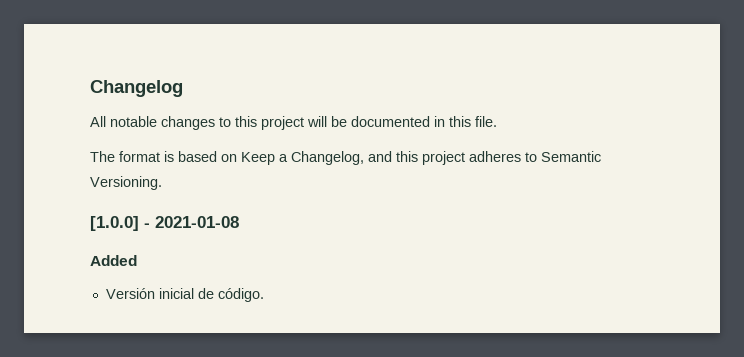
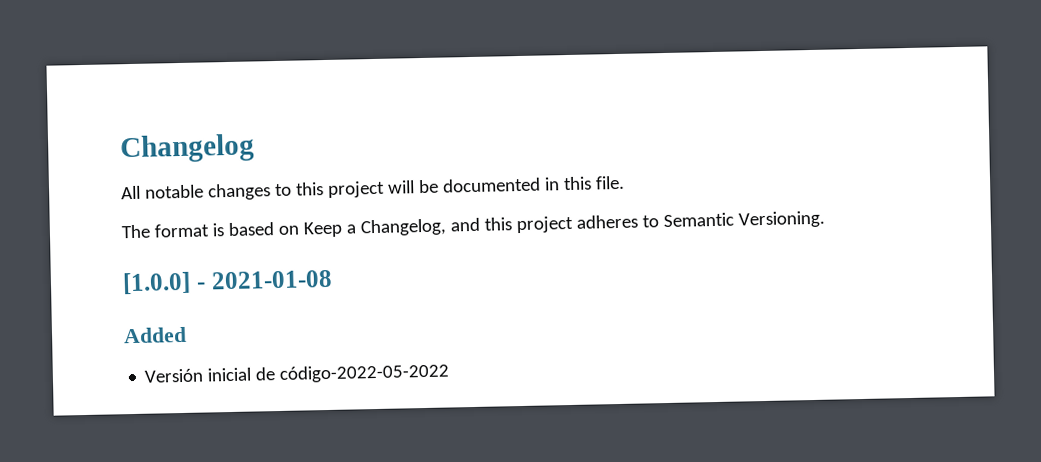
- Versión inicial de código.
+ Versión inicial de código-2022-05-2022

